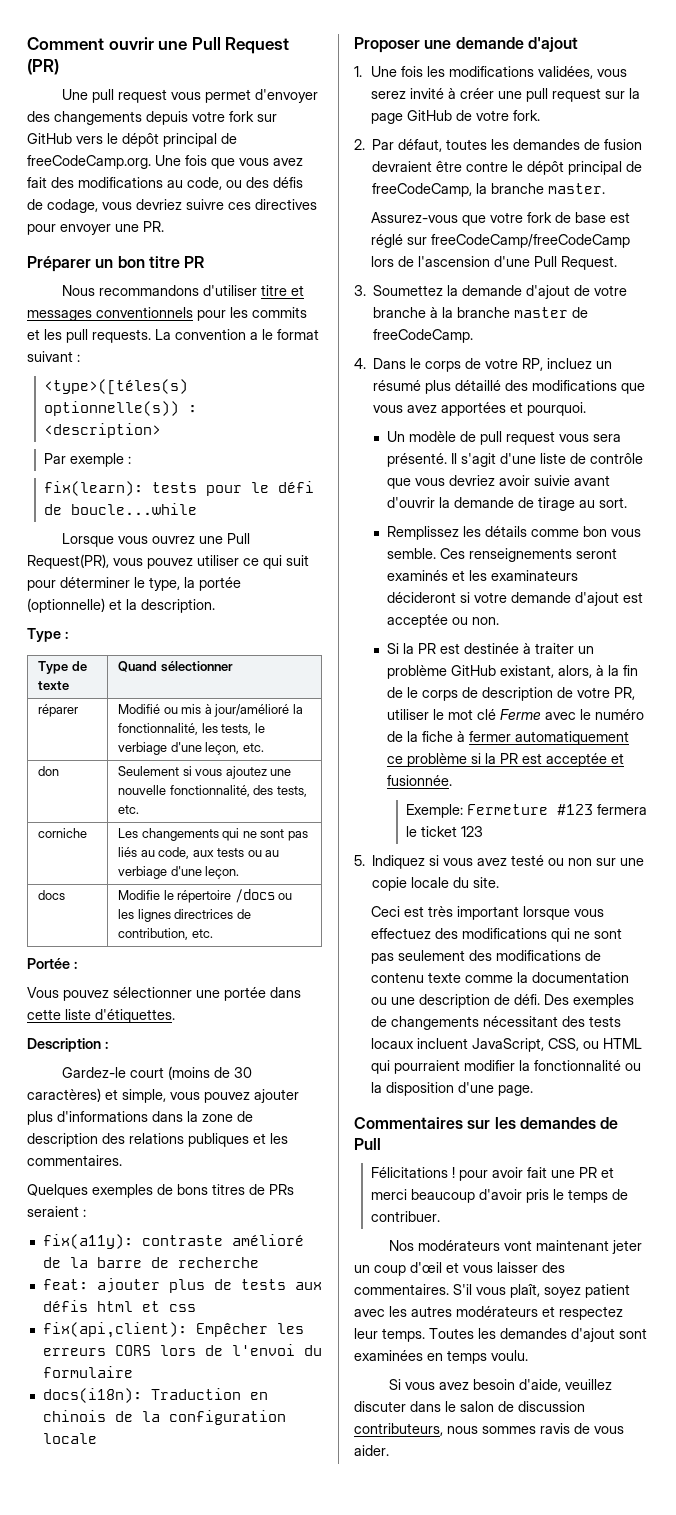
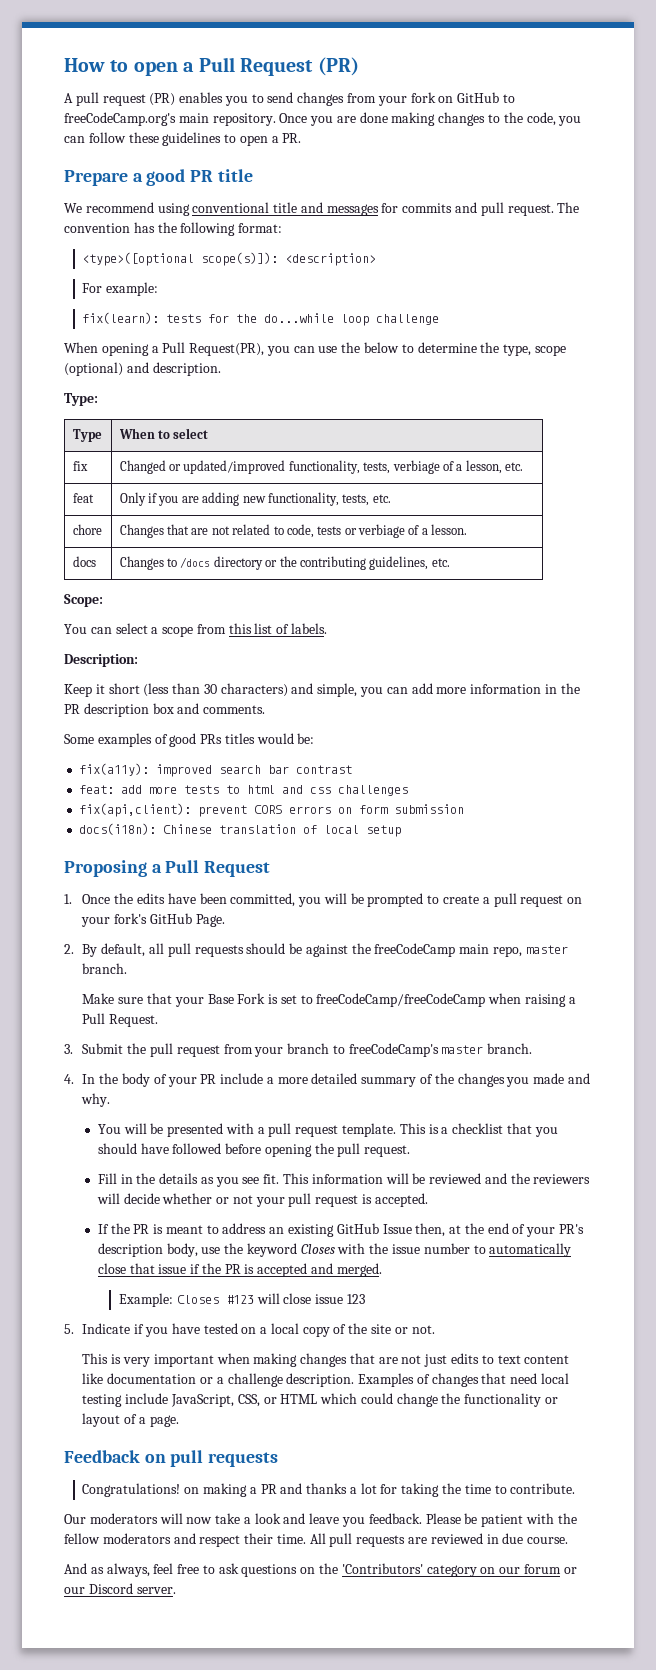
- Comment ouvrir une Pull Request (PR)
+ How to open a Pull Request (PR)
- Une pull request vous permet d'envoyer des changements depuis votre fork sur GitHub vers le dépôt principal de freeCodeCamp.org. Une fois que vous avez fait des modifications au code, ou des défis de codage, vous devriez suivre ces directives pour envoyer une PR.
- Préparer un bon titre PR
- Nous recommandons d'utiliser titre et messages conventionnels pour les commits et les pull requests. La convention a le format suivant :
- <type>([téles(s) optionnelle(s)) : <description>
- Par exemple :
- fix(learn): tests pour le défi de boucle...while
- Lorsque vous ouvrez une Pull Request(PR), vous pouvez utiliser ce qui suit pour déterminer le type, la portée (optionnelle) et la description.
+ A pull request (PR) enables you to send changes from your fork on GitHub to freeCodeCamp.org's main repository. Once you are done making changes to the code, you can follow these guidelines to open a PR.
+ Prepare a good PR title
+ We recommend using conventional title and messages for commits and pull request. The convention has the following format:
+ <type>([optional scope(s)]): <description>
+ For example:
+ fix(learn): tests for the do...while loop challenge
+ When opening a Pull Request(PR), you can use the below to determine the type, scope (optional) and description.
- Type :
- Type de texte | Quand sélectionner
- réparer | Modifié ou mis à jour/amélioré la fonctionnalité, les tests, le verbiage d'une leçon, etc.
- don | Seulement si vous ajoutez une nouvelle fonctionnalité, des tests, etc.
- corniche | Les changements qui ne sont pas liés au code, aux tests ou au verbiage d'une leçon.
- docs | Modifie le répertoire /docs ou les lignes directrices de contribution, etc.
- Portée :
- Vous pouvez sélectionner une portée dans cette liste d'étiquettes.
- Description :
- Gardez-le court (moins de 30 caractères) et simple, vous pouvez ajouter plus d'informations dans la zone de description des relations publiques et les commentaires.
- Quelques exemples de bons titres de PRs seraient :
- fix(a11y): contraste amélioré de la barre de recherche
- feat: ajouter plus de tests aux défis html et css
+ Type:
+ Type | When to select
+ fix | Changed or updated/improved functionality, tests, verbiage of a lesson, etc.
+ feat | Only if you are adding new functionality, tests, etc.
+ chore | Changes that are not related to code, tests or verbiage of a lesson.
+ docs | Changes to /docs directory or the contributing guidelines, etc.
+ Scope:
+ You can select a scope from this list of labels.
+ Description:
+ Keep it short (less than 30 characters) and simple, you can add more information in the PR description box and comments.
+ Some examples of good PRs titles would be:
+ fix(a11y): improved search bar contrast
+ feat: add more tests to html and css challenges
- fix(api,client): Empêcher les erreurs CORS lors de l'envoi du formulaire
- docs(i18n): Traduction en chinois de la configuration locale
- Proposer une demande d'ajout
- 1. Une fois les modifications validées, vous serez invité à créer une pull request sur la page GitHub de votre fork.
- 2. Par défaut, toutes les demandes de fusion devraient être contre le dépôt principal de freeCodeCamp, la branche master.
- Assurez-vous que votre fork de base est réglé sur freeCodeCamp/freeCodeCamp lors de l'ascension d'une Pull Request.
- 3. Soumettez la demande d'ajout de votre branche à la branche master de freeCodeCamp.
- 4. Dans le corps de votre RP, incluez un résumé plus détaillé des modifications que vous avez apportées et pourquoi.
- Un modèle de pull request vous sera présenté. Il s'agit d'une liste de contrôle que vous devriez avoir suivie avant d'ouvrir la demande de tirage au sort.
- Remplissez les détails comme bon vous semble. Ces renseignements seront examinés et les examinateurs décideront si votre demande d'ajout est acceptée ou non.
- Si la PR est destinée à traiter un problème GitHub existant, alors, à la fin de le corps de description de votre PR, utiliser le mot clé Ferme avec le numéro de la fiche à fermer automatiquement ce problème si la PR est acceptée et fusionnée.
- Exemple: Fermeture #123 fermera le ticket 123
- 5. Indiquez si vous avez testé ou non sur une copie locale du site.
- Ceci est très important lorsque vous effectuez des modifications qui ne sont pas seulement des modifications de contenu texte comme la documentation ou une description de défi. Des exemples de changements nécessitant des tests locaux incluent JavaScript, CSS, ou HTML qui pourraient modifier la fonctionnalité ou la disposition d'une page.
- Commentaires sur les demandes de Pull
- Félicitations ! pour avoir fait une PR et merci beaucoup d'avoir pris le temps de contribuer.
- Nos modérateurs vont maintenant jeter un coup d'œil et vous laisser des commentaires. S'il vous plaît, soyez patient avec les autres modérateurs et respectez leur temps. Toutes les demandes d'ajout sont examinées en temps voulu.
- Si vous avez besoin d'aide, veuillez discuter dans le salon de discussion contributeurs, nous sommes ravis de vous aider.
+ fix(api,client): prevent CORS errors on form submission
+ docs(i18n): Chinese translation of local setup
+ Proposing a Pull Request
+ 1. Once the edits have been committed, you will be prompted to create a pull request on your fork's GitHub Page.
+ 2. By default, all pull requests should be against the freeCodeCamp main repo, master branch.
+ Make sure that your Base Fork is set to freeCodeCamp/freeCodeCamp when raising a Pull Request.
+ 3. Submit the pull request from your branch to freeCodeCamp's master branch.
+ 4. In the body of your PR include a more detailed summary of the changes you made and why.
+ You will be presented with a pull request template. This is a checklist that you should have followed before opening the pull request.
+ Fill in the details as you see fit. This information will be reviewed and the reviewers will decide whether or not your pull request is accepted.
+ If the PR is meant to address an existing GitHub Issue then, at the end of your PR's description body, use the keyword Closes with the issue number to automatically close that issue if the PR is accepted and merged.
+ Example: Closes #123 will close issue 123
+ 5. Indicate if you have tested on a local copy of the site or not.
+ This is very important when making changes that are not just edits to text content like documentation or a challenge description. Examples of changes that need local testing include JavaScript, CSS, or HTML which could change the functionality or layout of a page.
+ Feedback on pull requests
+ Congratulations! on making a PR and thanks a lot for taking the time to contribute.
+ Our moderators will now take a look and leave you feedback. Please be patient with the fellow moderators and respect their time. All pull requests are reviewed in due course.
+ And as always, feel free to ask questions on the 'Contributors' category on our forum or our Discord server.

